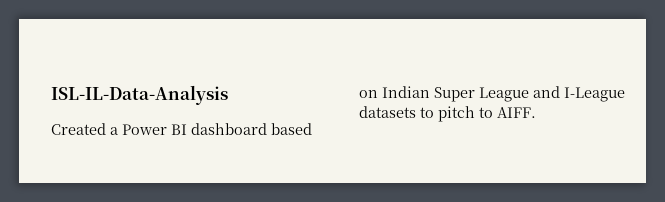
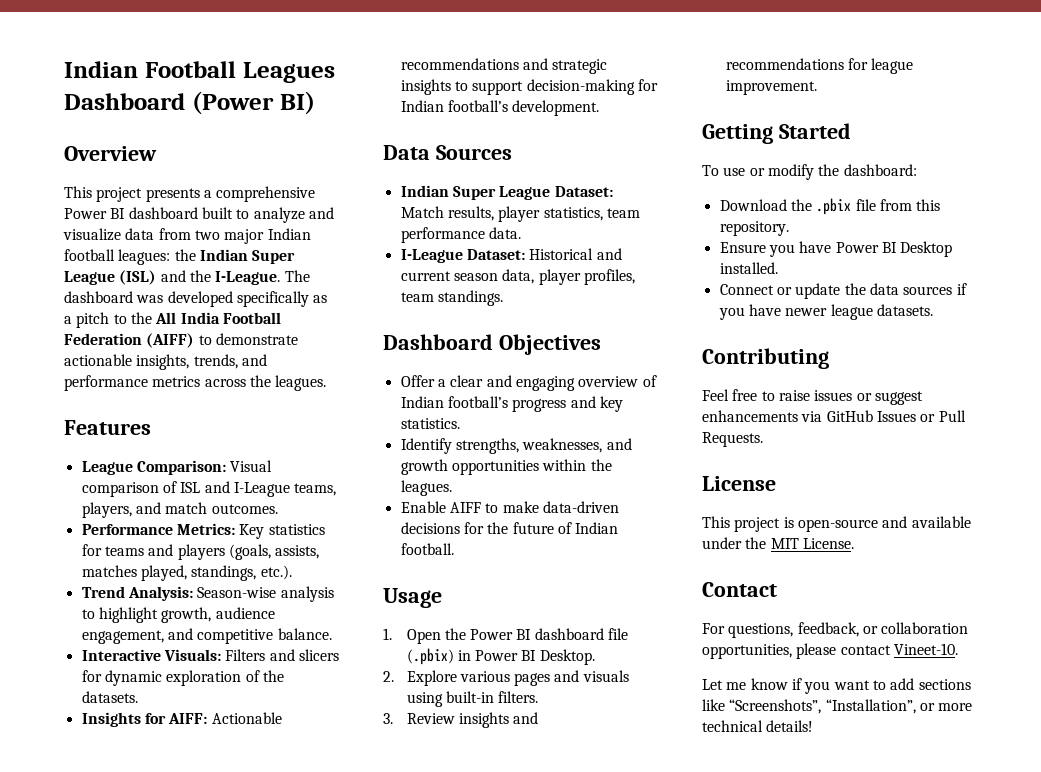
- ISL-IL-Data-Analysis
- Created a Power BI dashboard based on Indian Super League and I-League datasets to pitch to AIFF.
+ Indian Football Leagues Dashboard (Power BI)
+ Overview
+ This project presents a comprehensive Power BI dashboard built to analyze and visualize data from two major Indian football leagues: the Indian Super League (ISL) and the I-League. The dashboard was developed specifically as a pitch to the All India Football Federation (AIFF) to demonstrate actionable insights, trends, and performance metrics across the leagues.
+ Features
+ League Comparison: Visual comparison of ISL and I-League teams, players, and match outcomes.
+ Performance Metrics: Key statistics for teams and players (goals, assists, matches played, standings, etc.).
+ Trend Analysis: Season-wise analysis to highlight growth, audience engagement, and competitive balance.
+ Interactive Visuals: Filters and slicers for dynamic exploration of the datasets.
+ Insights for AIFF: Actionable recommendations and strategic insights to support decision-making for Indian football’s development.
+ Data Sources
+ Indian Super League Dataset: Match results, player statistics, team performance data.
+ I-League Dataset: Historical and current season data, player profiles, team standings.
+ Dashboard Objectives
+ Offer a clear and engaging overview of Indian football’s progress and key statistics.
+ Identify strengths, weaknesses, and growth opportunities within the leagues.
+ Enable AIFF to make data-driven decisions for the future of Indian football.
+ Usage
+ 1. Open the Power BI dashboard file (.pbix) in Power BI Desktop.
+ 2. Explore various pages and visuals using built-in filters.
+ 3. Review insights and recommendations for league improvement.
+ Getting Started
+ To use or modify the dashboard:
+ Download the .pbix file from this repository.
+ Ensure you have Power BI Desktop installed.
+ Connect or update the data sources if you have newer league datasets.
+ Contributing
+ Feel free to raise issues or suggest enhancements via GitHub Issues or Pull Requests.
+ License
+ This project is open-source and available under the MIT License.
+ Contact
+ For questions, feedback, or collaboration opportunities, please contact Vineet-10.
+ Let me know if you want to add sections like “Screenshots”, “Installation”, or more technical details!

